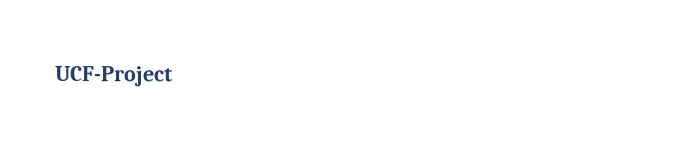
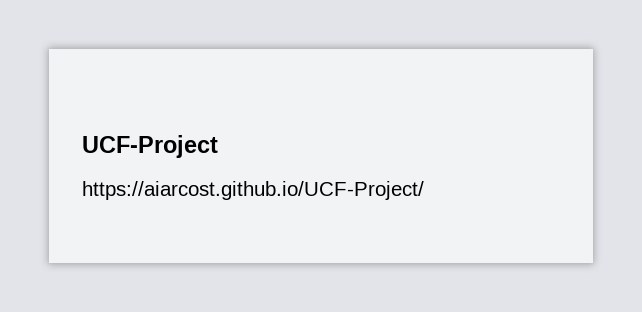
+ https://aiarcost.github.io/UCF-Project/

